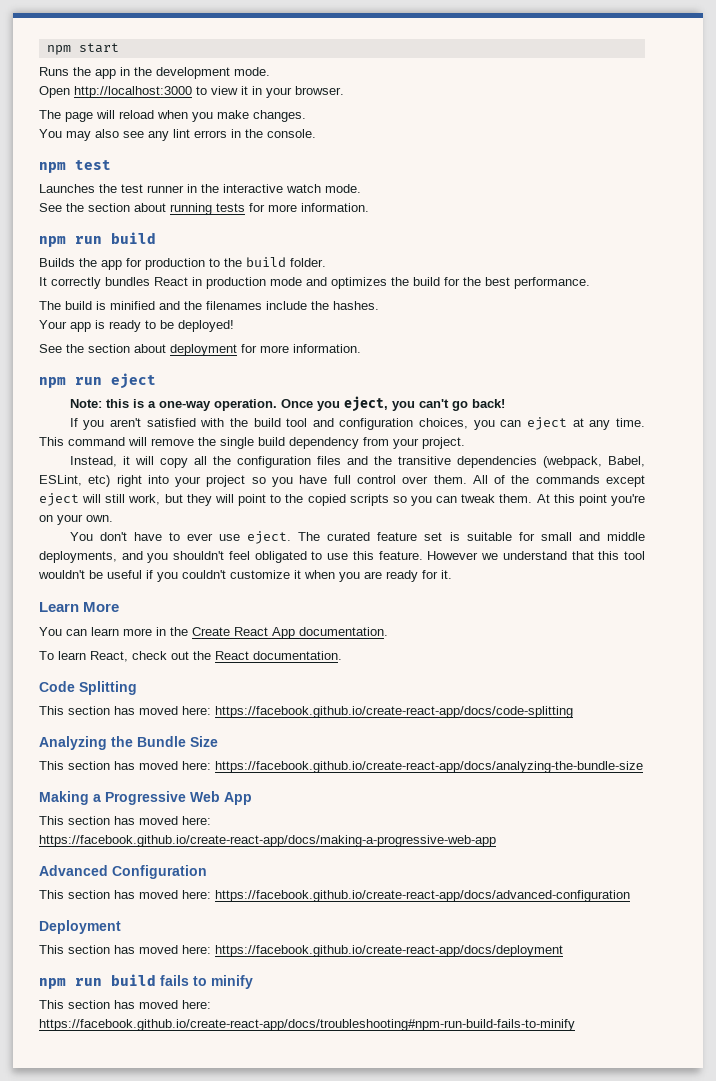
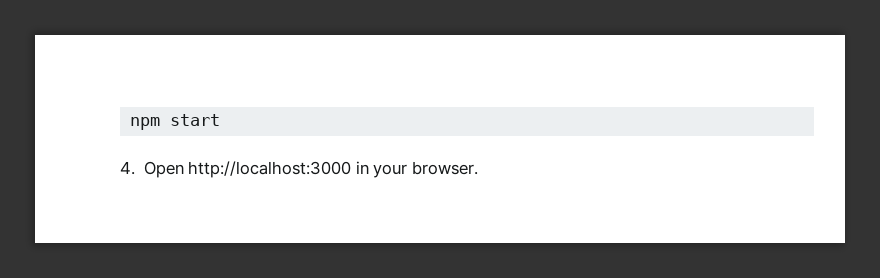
- Runs the app in the development mode.
- Open http://localhost:3000 to view it in your browser.
- The page will reload when you make changes.
- You may also see any lint errors in the console.
- npm test
- Launches the test runner in the interactive watch mode.
- See the section about running tests for more information.
- npm run build
- Builds the app for production to the build folder.
- It correctly bundles React in production mode and optimizes the build for the best performance.
- The build is minified and the filenames include the hashes.
- Your app is ready to be deployed!
- See the section about deployment for more information.
- npm run eject
- Note: this is a one-way operation. Once you eject, you can't go back!
- If you aren't satisfied with the build tool and configuration choices, you can eject at any time. This command will remove the single build dependency from your project.
- Instead, it will copy all the configuration files and the transitive dependencies (webpack, Babel, ESLint, etc) right into your project so you have full control over them. All of the commands except eject will still work, but they will point to the copied scripts so you can tweak them. At this point you're on your own.
- You don't have to ever use eject. The curated feature set is suitable for small and middle deployments, and you shouldn't feel obligated to use this feature. However we understand that this tool wouldn't be useful if you couldn't customize it when you are ready for it.
- Learn More
- You can learn more in the Create React App documentation.
- To learn React, check out the React documentation.
- Code Splitting
- This section has moved here: https://facebook.github.io/create-react-app/docs/code-splitting
- Analyzing the Bundle Size
- This section has moved here: https://facebook.github.io/create-react-app/docs/analyzing-the-bundle-size
- Making a Progressive Web App
- This section has moved here: https://facebook.github.io/create-react-app/docs/making-a-progressive-web-app
- Advanced Configuration
- This section has moved here: https://facebook.github.io/create-react-app/docs/advanced-configuration
- Deployment
- This section has moved here: https://facebook.github.io/create-react-app/docs/deployment
- npm run build fails to minify
- This section has moved here: https://facebook.github.io/create-react-app/docs/troubleshooting#npm-run-build-fails-to-minify
+ 4. Open http://localhost:3000 in your browser.

